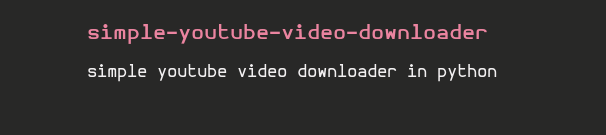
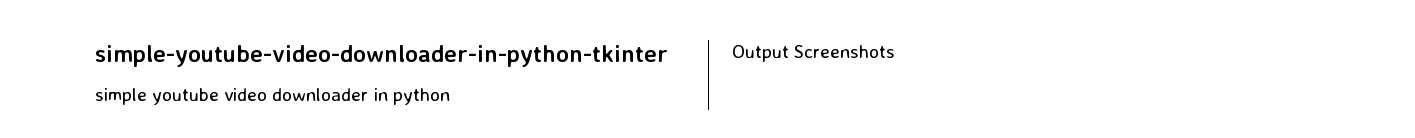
- simple-youtube-video-downloader
+ simple-youtube-video-downloader-in-python-tkinter
+ Output Screenshots

